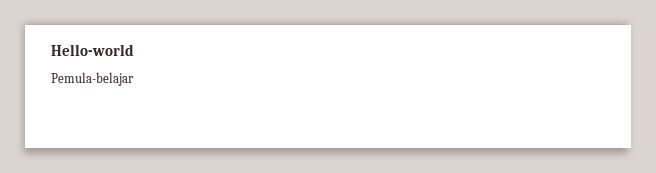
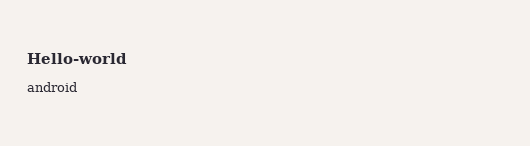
- Pemula-belajar
+ android

